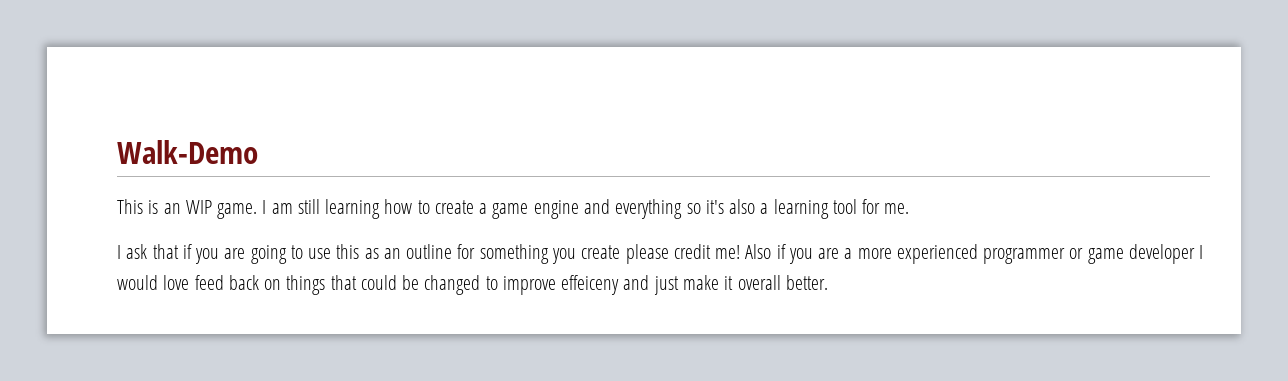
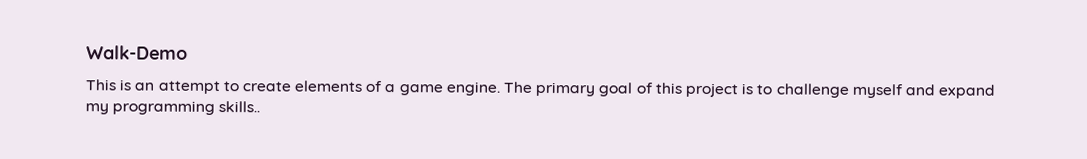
- This is an WIP game. I am still learning how to create a game engine and everything so it's also a learning tool for me.
- I ask that if you are going to use this as an outline for something you create please credit me! Also if you are a more experienced programmer or game developer I would love feed back on things that could be changed to improve effeiceny and just make it overall better.
+ This is an attempt to create elements of a game engine. The primary goal of this project is to challenge myself and expand my programming skills..

